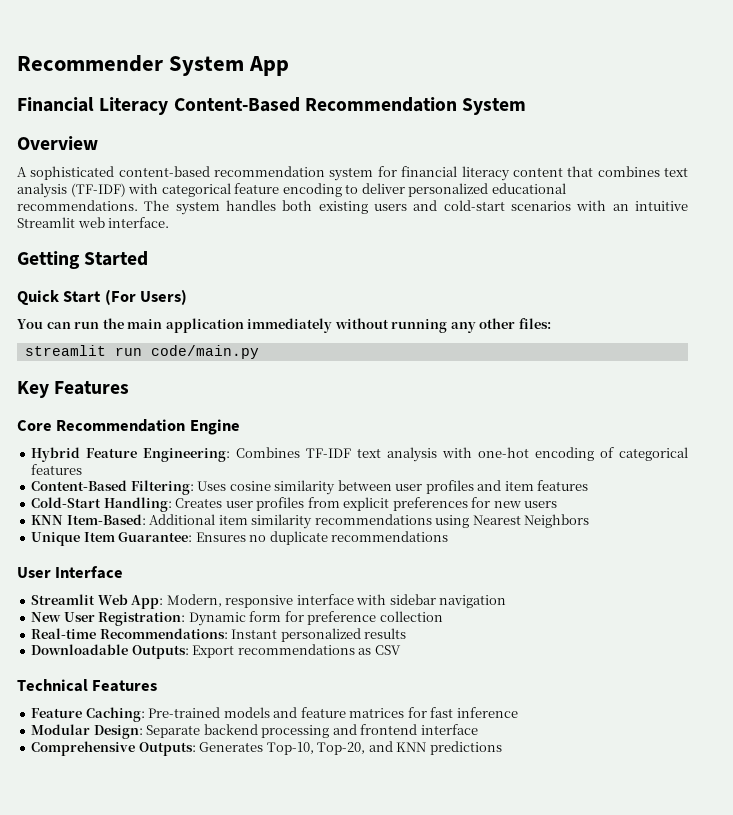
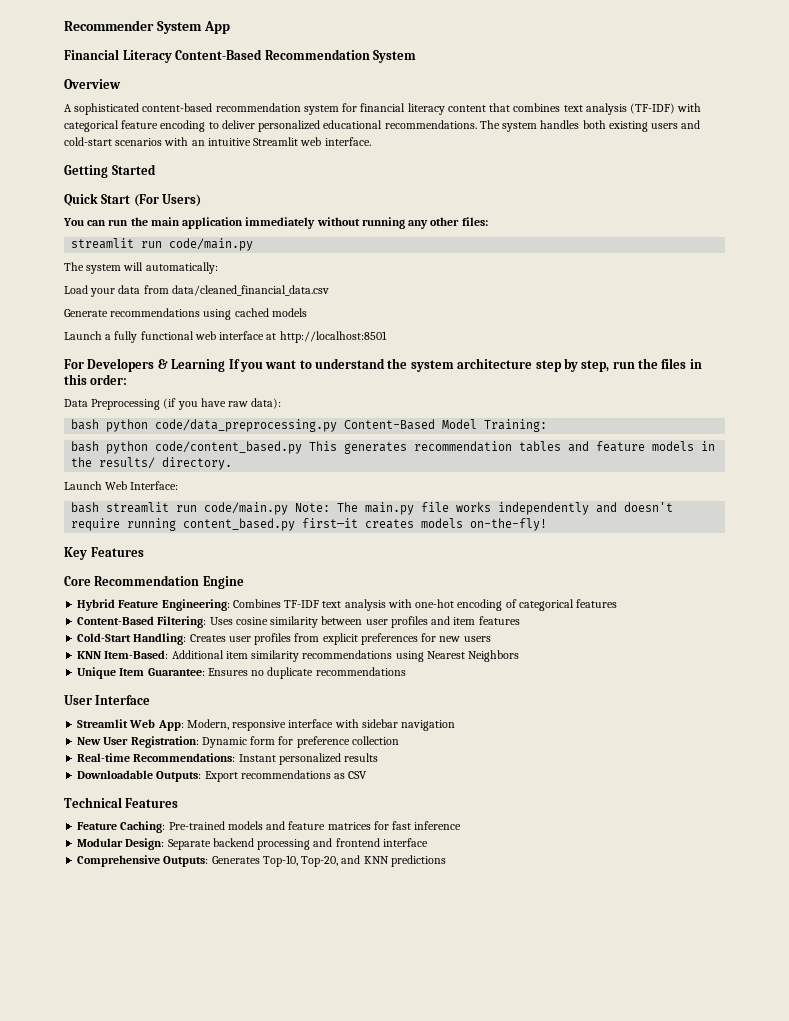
+ The system will automatically:
+ Load your data from data/cleaned_financial_data.csv
+ Generate recommendations using cached models
+ Launch a fully functional web interface at http://localhost:8501
+ For Developers & Learning If you want to understand the system architecture step by step, run the files in this order:
+ Data Preprocessing (if you have raw data):
+ bash python code/data_preprocessing.py Content-Based Model Training:
+ bash python code/content_based.py This generates recommendation tables and feature models in the results/ directory.
+ Launch Web Interface:
+ bash streamlit run code/main.py Note: The main.py file works independently and doesn't require running content_based.py first—it creates models on-the-fly!

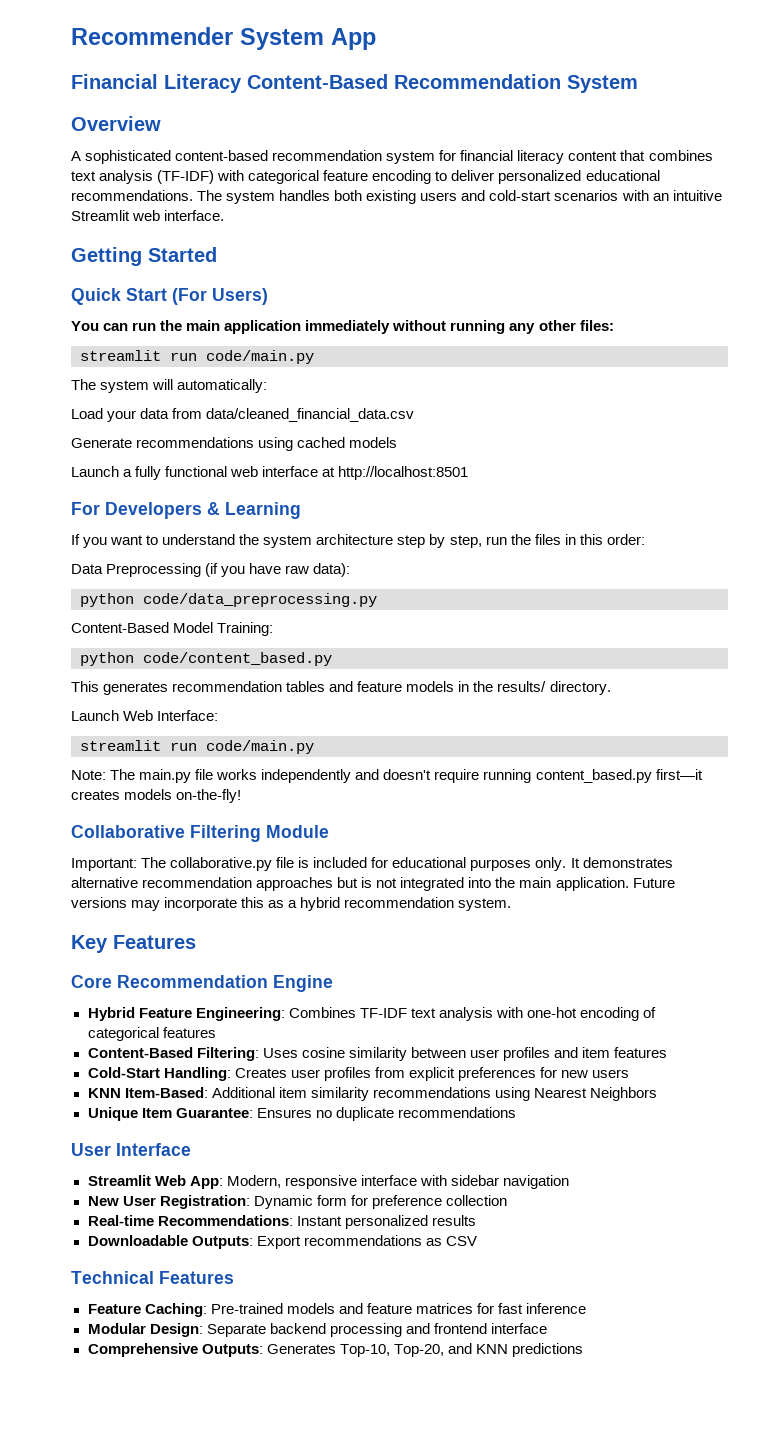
- For Developers & Learning If you want to understand the system architecture step by step, run the files in this order:
+ For Developers & Learning
+ If you want to understand the system architecture step by step, run the files in this order:
- bash python code/data_preprocessing.py Content-Based Model Training:
+ python code/data_preprocessing.py
+ Content-Based Model Training:
- bash python code/content_based.py This generates recommendation tables and feature models in the results/ directory.
+ python code/content_based.py
+ This generates recommendation tables and feature models in the results/ directory.
  Launch Web Interface:
- bash streamlit run code/main.py Note: The main.py file works independently and doesn't require running content_based.py first—it creates models on-the-fly!
+ streamlit run code/main.py
+ Note: The main.py file works independently and doesn't require running content_based.py first—it creates models on-the-fly!
+ Collaborative Filtering Module
+ Important: The collaborative.py file is included for educational purposes only. It demonstrates alternative recommendation approaches but is not integrated into the main application. Future versions may incorporate this as a hybrid recommendation system.

